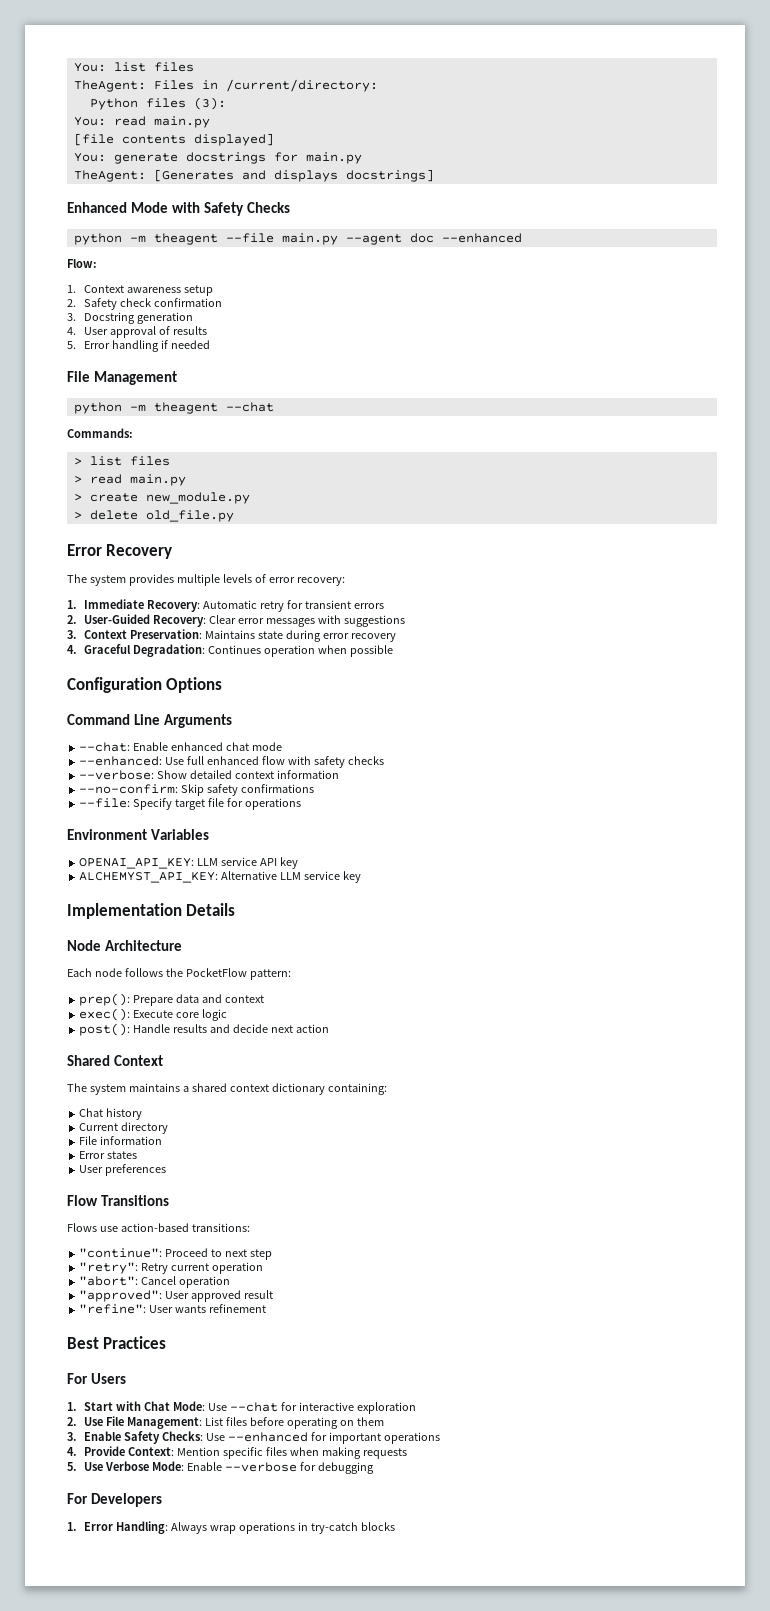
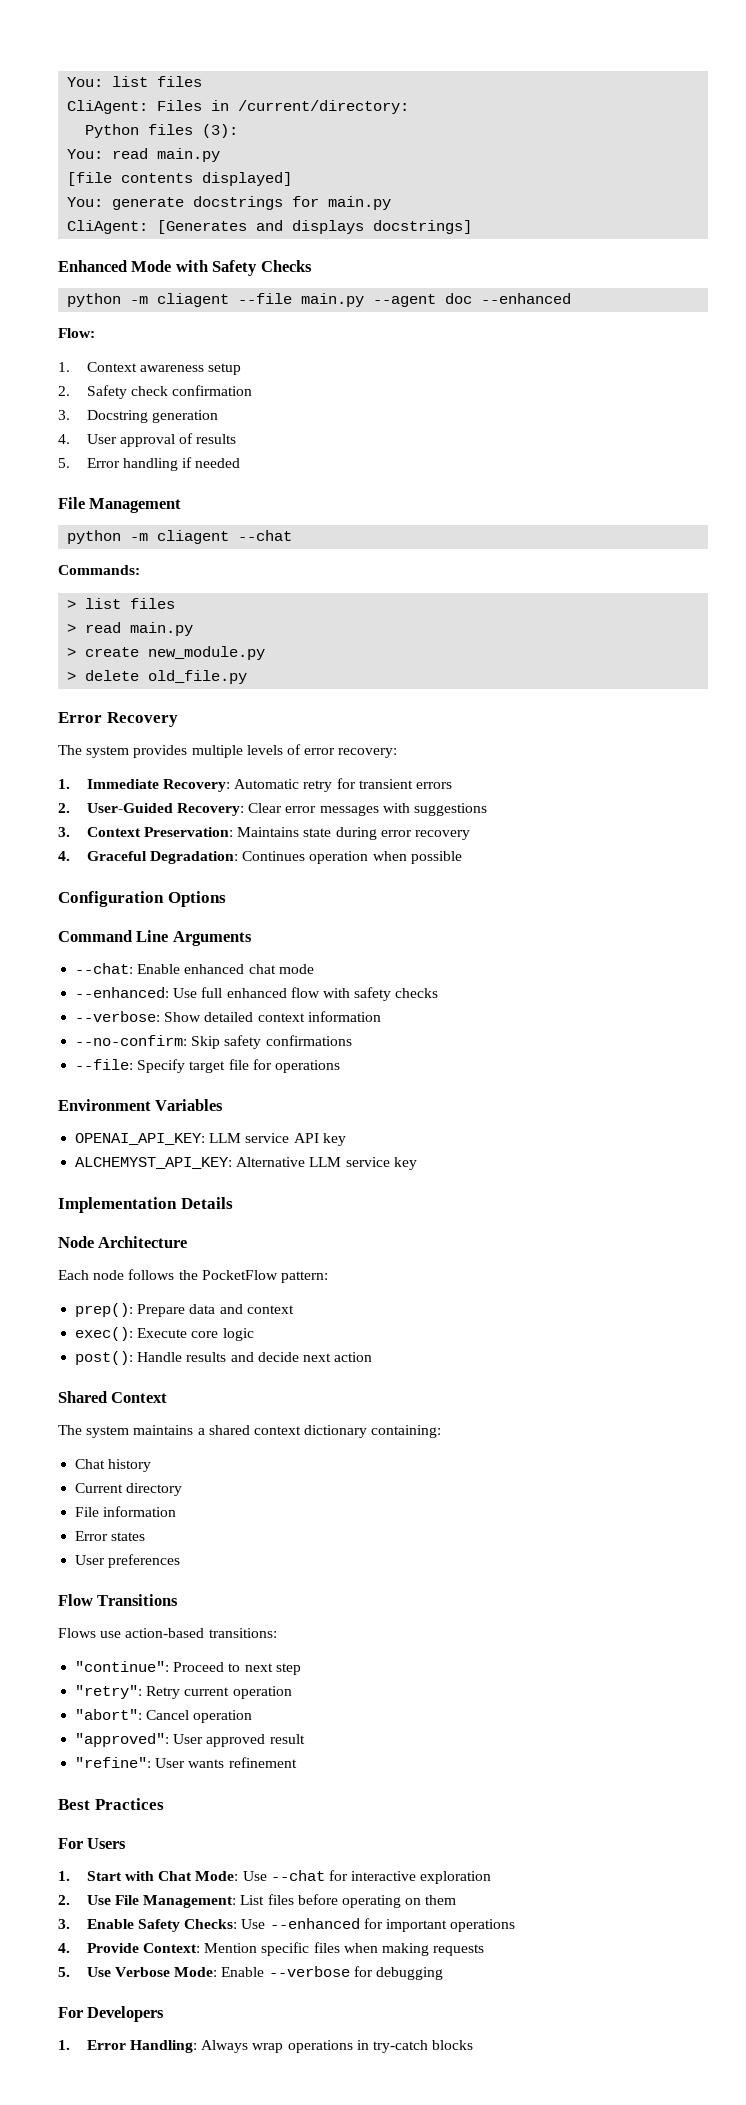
- TheAgent: Files in /current/directory:
+ CliAgent: Files in /current/directory:
- TheAgent: [Generates and displays docstrings]
+ CliAgent: [Generates and displays docstrings]
- python -m theagent --file main.py --agent doc --enhanced
+ python -m cliagent --file main.py --agent doc --enhanced
- python -m theagent --chat
+ python -m cliagent --chat

